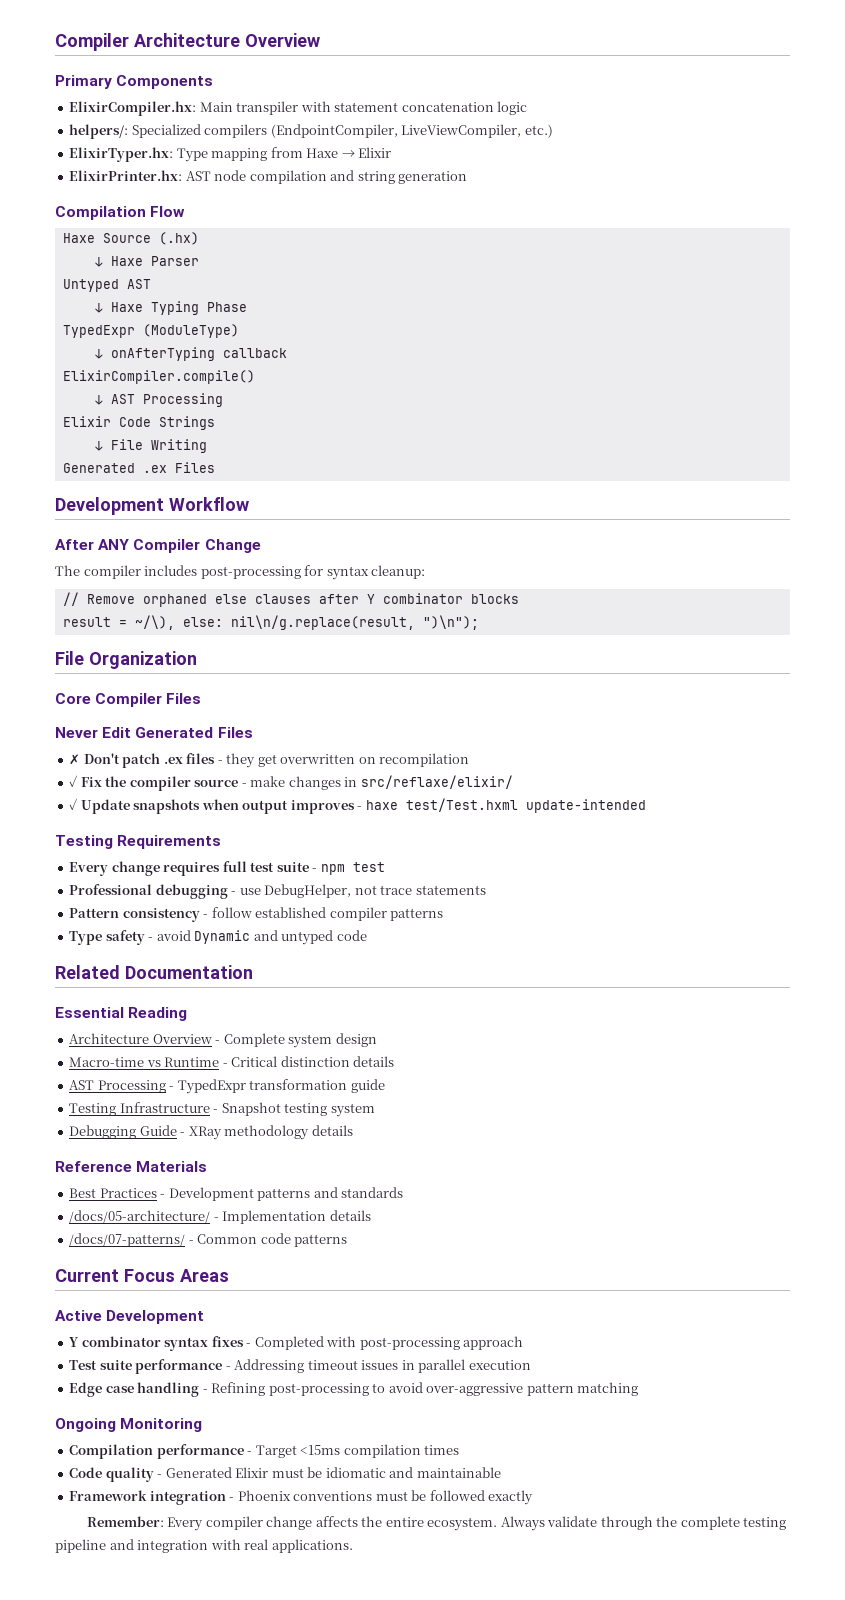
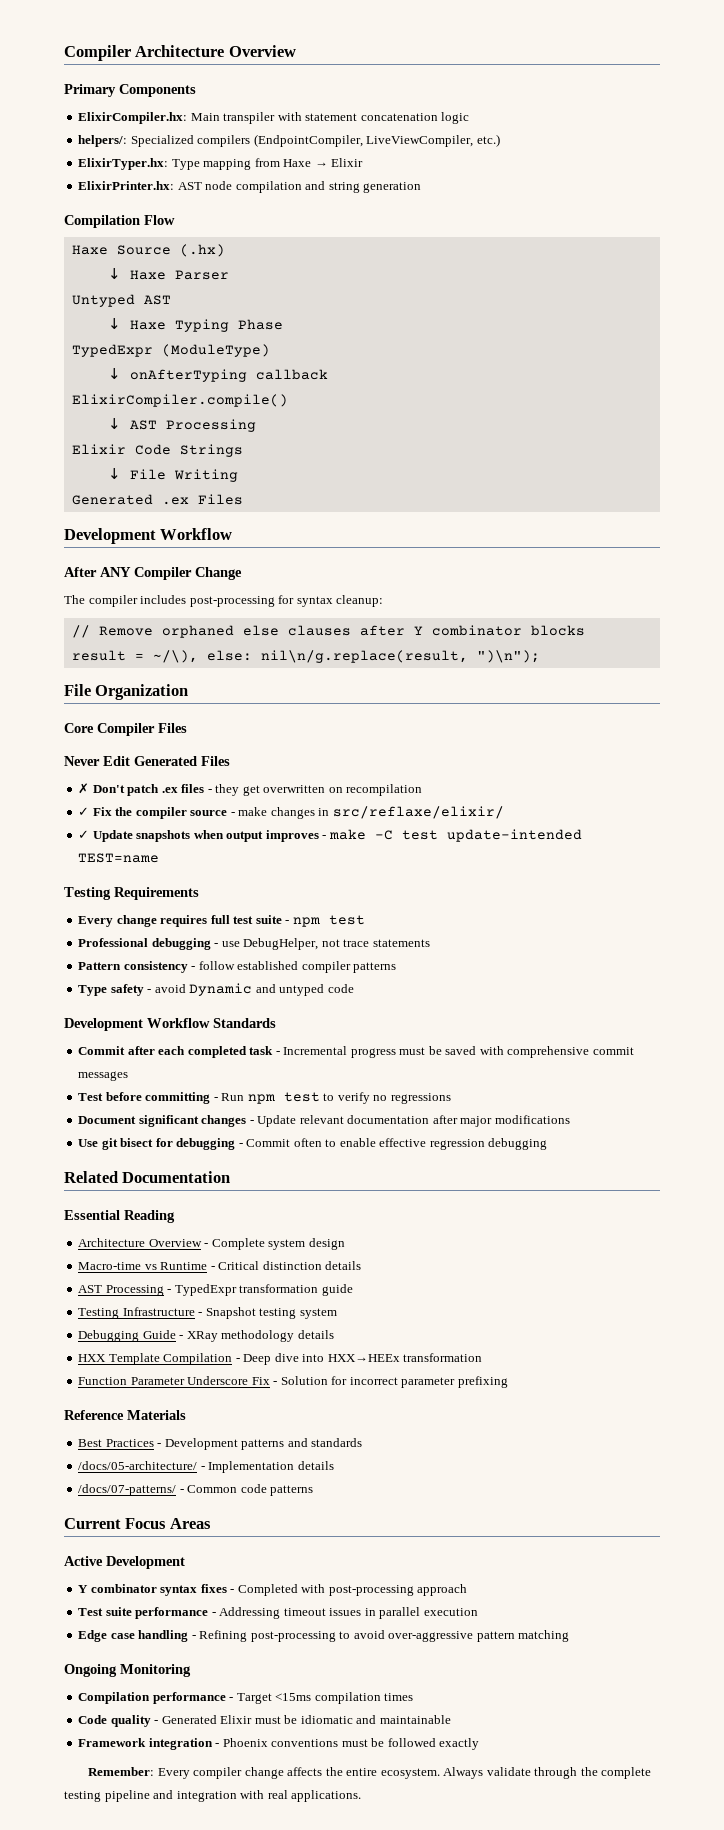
- ✓ Update snapshots when output improves - haxe test/Test.hxml update-intended
+ ✓ Update snapshots when output improves - make -C test update-intended TEST=name
+ Development Workflow Standards
+ Commit after each completed task - Incremental progress must be saved with comprehensive commit messages
+ Test before committing - Run npm test to verify no regressions
+ Document significant changes - Update relevant documentation after major modifications
+ Use git bisect for debugging - Commit often to enable effective regression debugging
+ HXX Template Compilation - Deep dive into HXX→HEEx transformation
+ Function Parameter Underscore Fix - Solution for incorrect parameter prefixing

